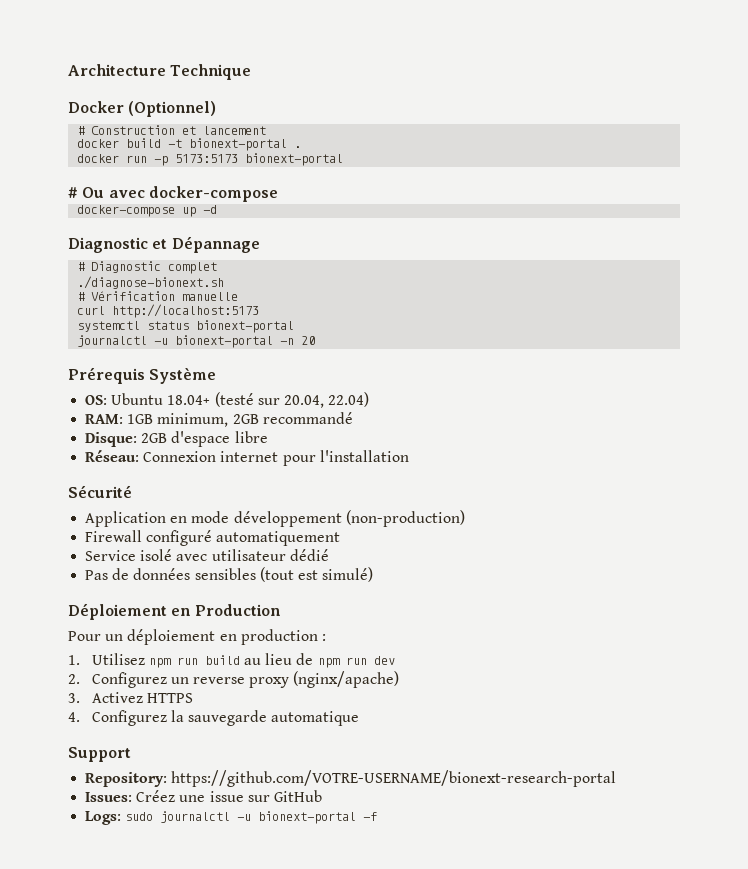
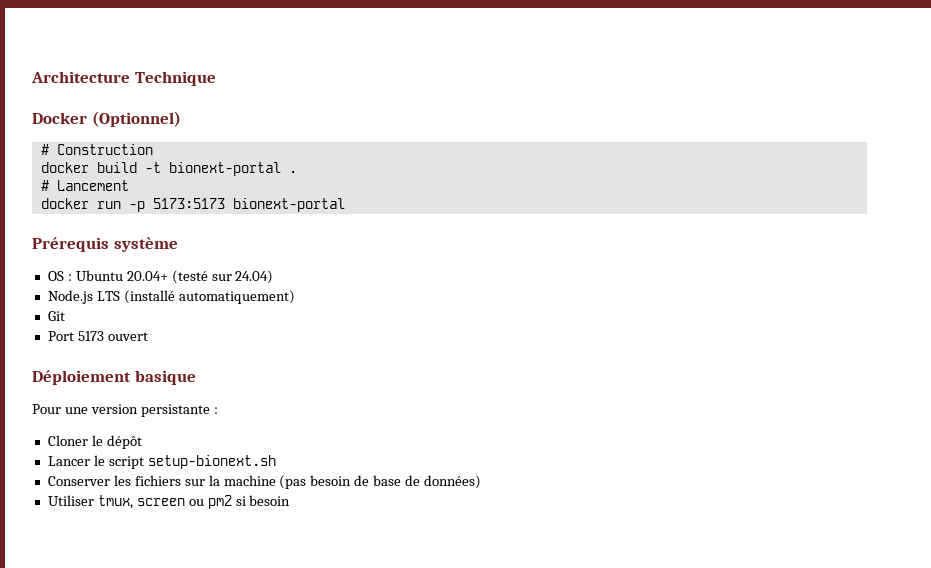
- # Construction et lancement
+ # Construction
+ # Lancement
- # Ou avec docker-compose
- docker-compose up -d
- Diagnostic et Dépannage
- # Diagnostic complet
- ./diagnose-bionext.sh
- # Vérification manuelle
- curl http://localhost:5173
- systemctl status bionext-portal
- journalctl -u bionext-portal -n 20
- Prérequis Système
- OS: Ubuntu 18.04+ (testé sur 20.04, 22.04)
- RAM: 1GB minimum, 2GB recommandé
- Disque: 2GB d'espace libre
- Réseau: Connexion internet pour l'installation
- Sécurité
- Application en mode développement (non-production)
- Firewall configuré automatiquement
- Service isolé avec utilisateur dédié
- Pas de données sensibles (tout est simulé)
+ Prérequis système
+ OS : Ubuntu 20.04+ (testé sur 24.04)
+ Node.js LTS (installé automatiquement)
+ Git
+ Port 5173 ouvert
- Déploiement en Production
+ Déploiement basique
- Pour un déploiement en production :
- 1. Utilisez npm run build au lieu de npm run dev
- 2. Configurez un reverse proxy (nginx/apache)
- 3. Activez HTTPS
- 4. Configurez la sauvegarde automatique
- Support
- Repository: https://github.com/VOTRE-USERNAME/bionext-research-portal
- Issues: Créez une issue sur GitHub
- Logs: sudo journalctl -u bionext-portal -f
+ Pour une version persistante :
+ Cloner le dépôt
+ Lancer le script setup-bionext.sh
+ Conserver les fichiers sur la machine (pas besoin de base de données)
+ Utiliser tmux, screen ou pm2 si besoin

